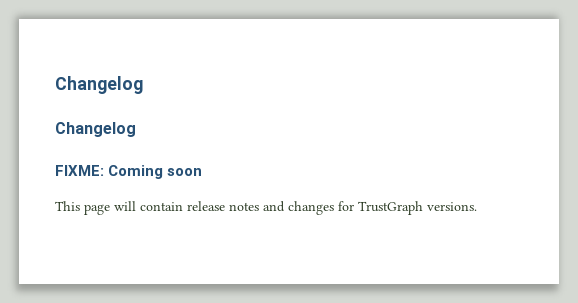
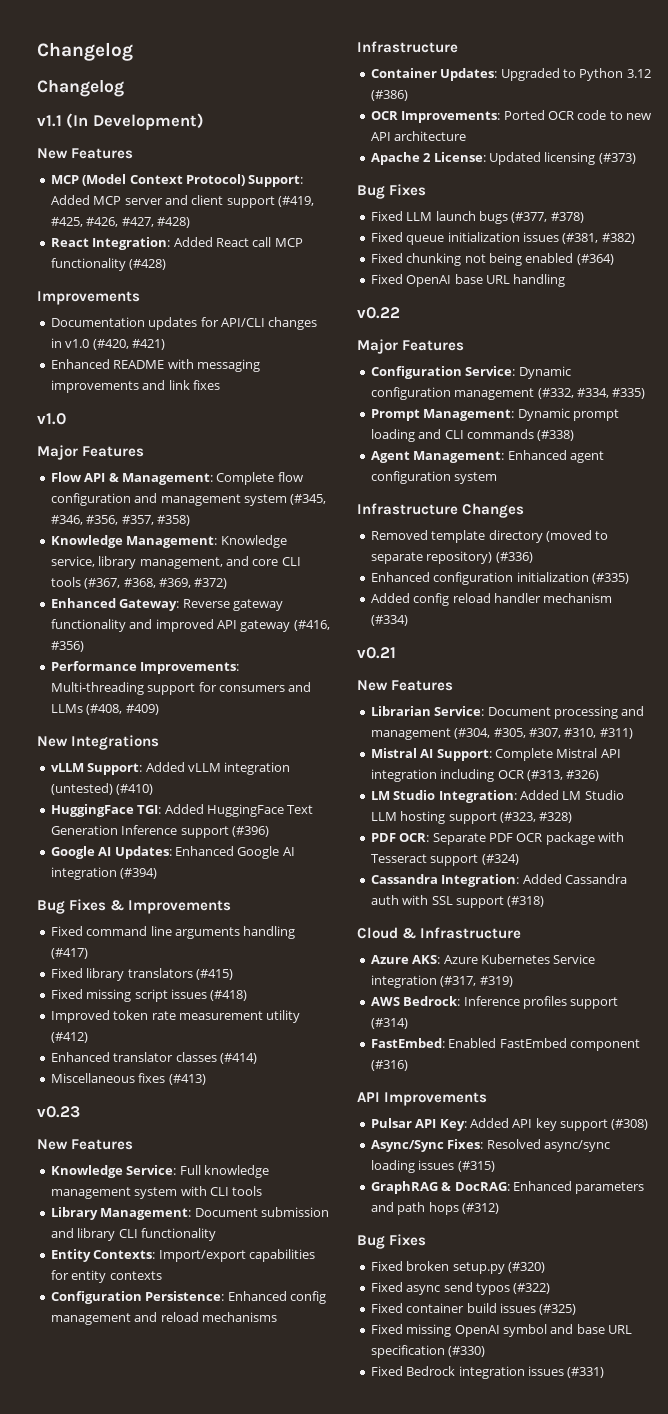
- FIXME: Coming soon
- This page will contain release notes and changes for TrustGraph versions.
+ v1.1 (In Development)
+ New Features
+ MCP (Model Context Protocol) Support: Added MCP server and client support (#419, #425, #426, #427, #428)
+ React Integration: Added React call MCP functionality (#428)
+ Improvements
+ Documentation updates for API/CLI changes in v1.0 (#420, #421)
+ Enhanced README with messaging improvements and link fixes
+ v1.0
+ Major Features
+ Flow API & Management: Complete flow configuration and management system (#345, #346, #356, #357, #358)
+ Knowledge Management: Knowledge service, library management, and core CLI tools (#367, #368, #369, #372)
+ Enhanced Gateway: Reverse gateway functionality and improved API gateway (#416, #356)
+ Performance Improvements: Multi-threading support for consumers and LLMs (#408, #409)
+ New Integrations
+ vLLM Support: Added vLLM integration (untested) (#410)
+ HuggingFace TGI: Added HuggingFace Text Generation Inference support (#396)
+ Google AI Updates: Enhanced Google AI integration (#394)
+ Bug Fixes & Improvements
+ Fixed command line arguments handling (#417)
+ Fixed library translators (#415)
+ Fixed missing script issues (#418)
+ Improved token rate measurement utility (#412)
+ Enhanced translator classes (#414)
+ Miscellaneous fixes (#413)
+ v0.23
+ New Features
+ Knowledge Service: Full knowledge management system with CLI tools
+ Library Management: Document submission and library CLI functionality
+ Entity Contexts: Import/export capabilities for entity contexts
+ Configuration Persistence: Enhanced config management and reload mechanisms
+ Infrastructure
+ Container Updates: Upgraded to Python 3.12 (#386)
+ OCR Improvements: Ported OCR code to new API architecture
+ Apache 2 License: Updated licensing (#373)
+ Bug Fixes
+ Fixed LLM launch bugs (#377, #378)
+ Fixed queue initialization issues (#381, #382)
+ Fixed chunking not being enabled (#364)
+ Fixed OpenAI base URL handling
+ v0.22
+ Major Features
+ Configuration Service: Dynamic configuration management (#332, #334, #335)
+ Prompt Management: Dynamic prompt loading and CLI commands (#338)
+ Agent Management: Enhanced agent configuration system
+ Infrastructure Changes
+ Removed template directory (moved to separate repository) (#336)
+ Enhanced configuration initialization (#335)
+ Added config reload handler mechanism (#334)
+ v0.21
+ New Features
+ Librarian Service: Document processing and management (#304, #305, #307, #310, #311)
+ Mistral AI Support: Complete Mistral API integration including OCR (#313, #326)
+ LM Studio Integration: Added LM Studio LLM hosting support (#323, #328)
+ PDF OCR: Separate PDF OCR package with Tesseract support (#324)
+ Cassandra Integration: Added Cassandra auth with SSL support (#318)
+ Cloud & Infrastructure
+ Azure AKS: Azure Kubernetes Service integration (#317, #319)
+ AWS Bedrock: Inference profiles support (#314)
+ FastEmbed: Enabled FastEmbed component (#316)
+ API Improvements
+ Pulsar API Key: Added API key support (#308)
+ Async/Sync Fixes: Resolved async/sync loading issues (#315)
+ GraphRAG & DocRAG: Enhanced parameters and path hops (#312)
+ Bug Fixes
+ Fixed broken setup.py (#320)
+ Fixed async send typos (#322)
+ Fixed container build issues (#325)
+ Fixed missing OpenAI symbol and base URL specification (#330)
+ Fixed Bedrock integration issues (#331)

